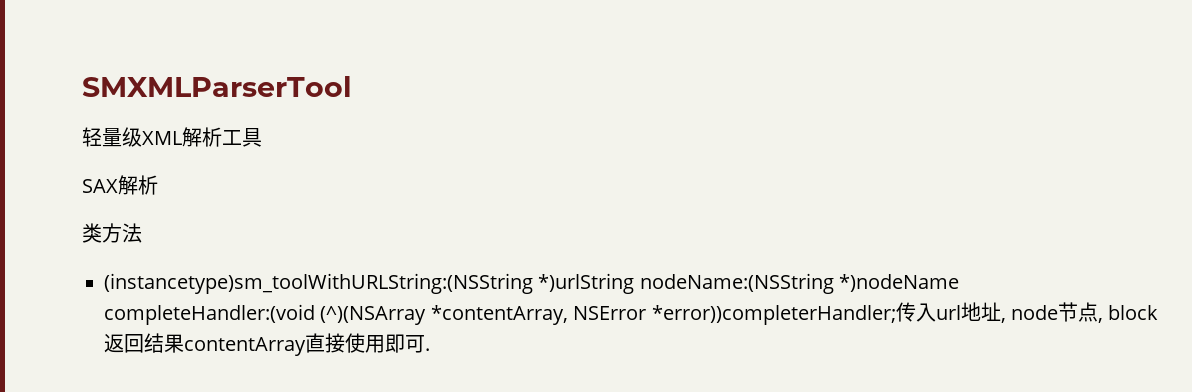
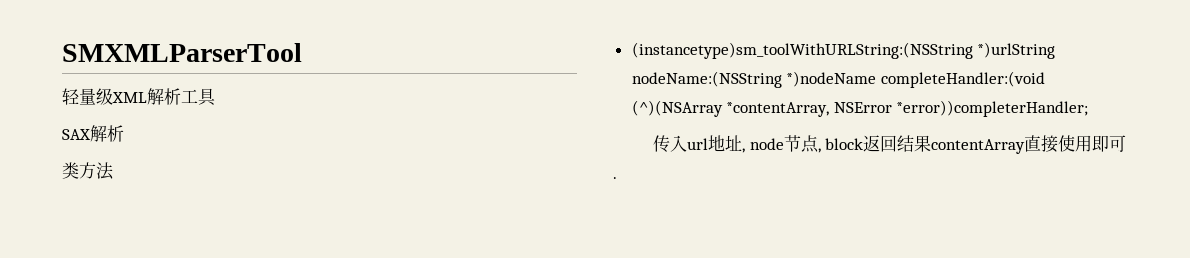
- (instancetype)sm_toolWithURLString:(NSString *)urlString nodeName:(NSString *)nodeName completeHandler:(void (^)(NSArray *contentArray, NSError *error))completerHandler;传入url地址, node节点, block返回结果contentArray直接使用即可.
+ (instancetype)sm_toolWithURLString:(NSString *)urlString nodeName:(NSString *)nodeName completeHandler:(void (^)(NSArray *contentArray, NSError *error))completerHandler;
+ 传入url地址, node节点, block返回结果contentArray直接使用即可.

